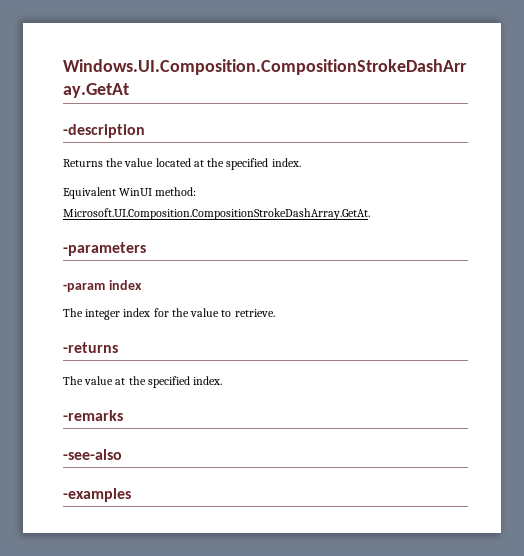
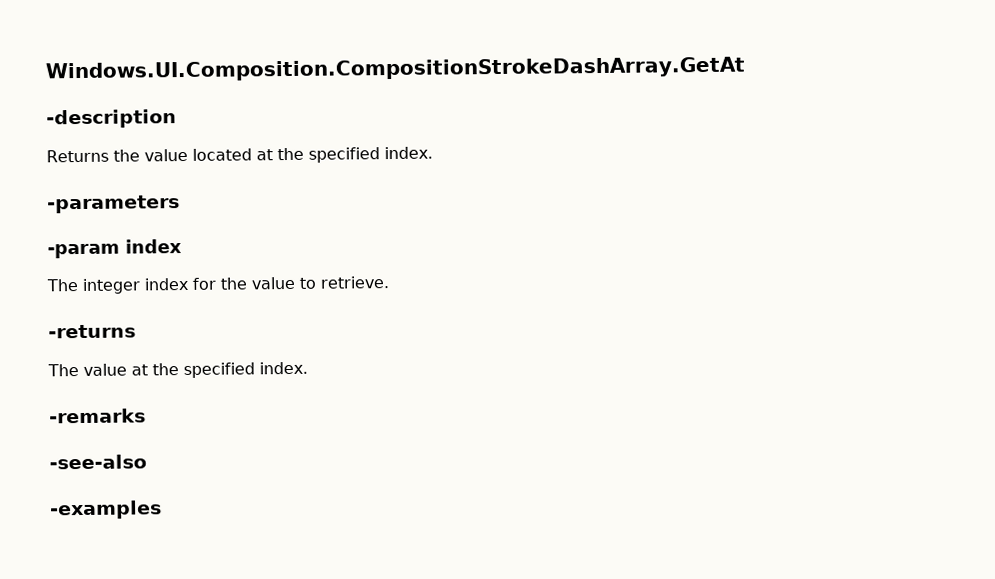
- Equivalent WinUI method: Microsoft.UI.Composition.CompositionStrokeDashArray.GetAt.

